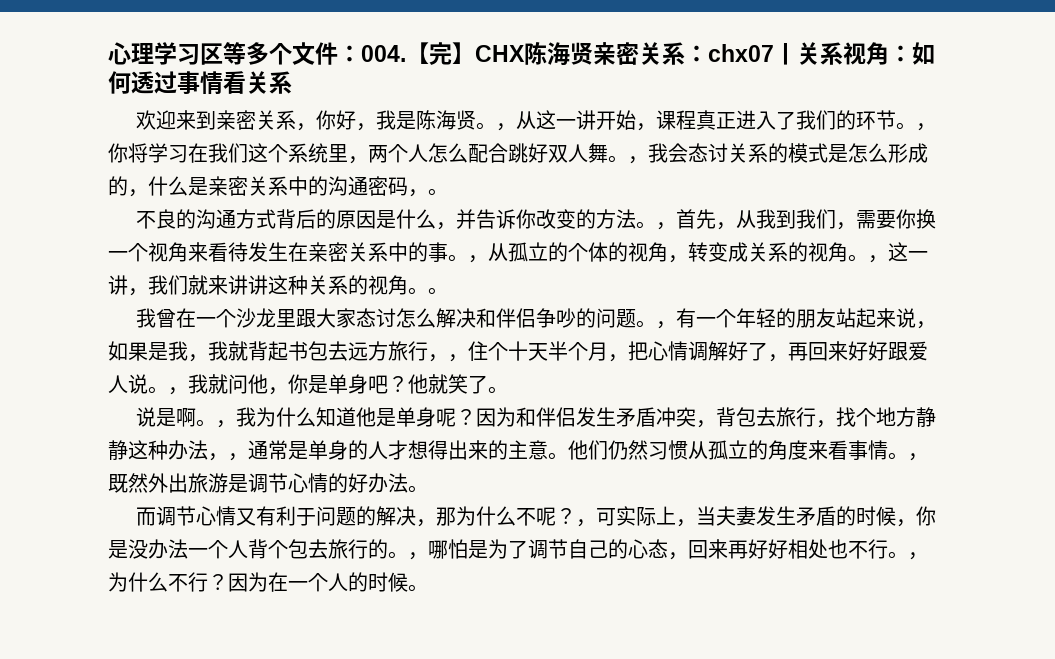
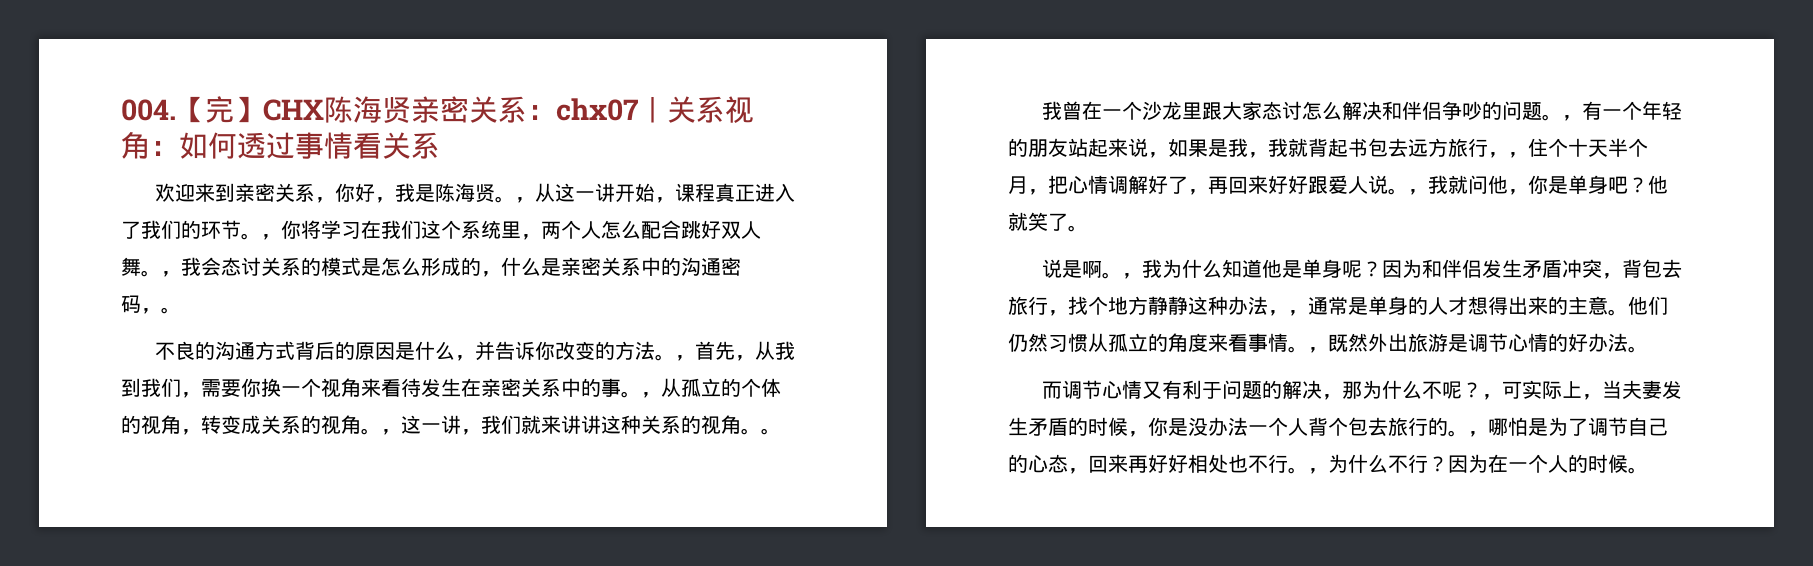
- 心理学习区等多个文件：004.【完】CHX陈海贤亲密关系：chx07丨关系视角：如何透过事情看关系
+ 004.【完】CHX陈海贤亲密关系：chx07丨关系视角：如何透过事情看关系

